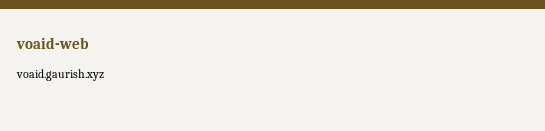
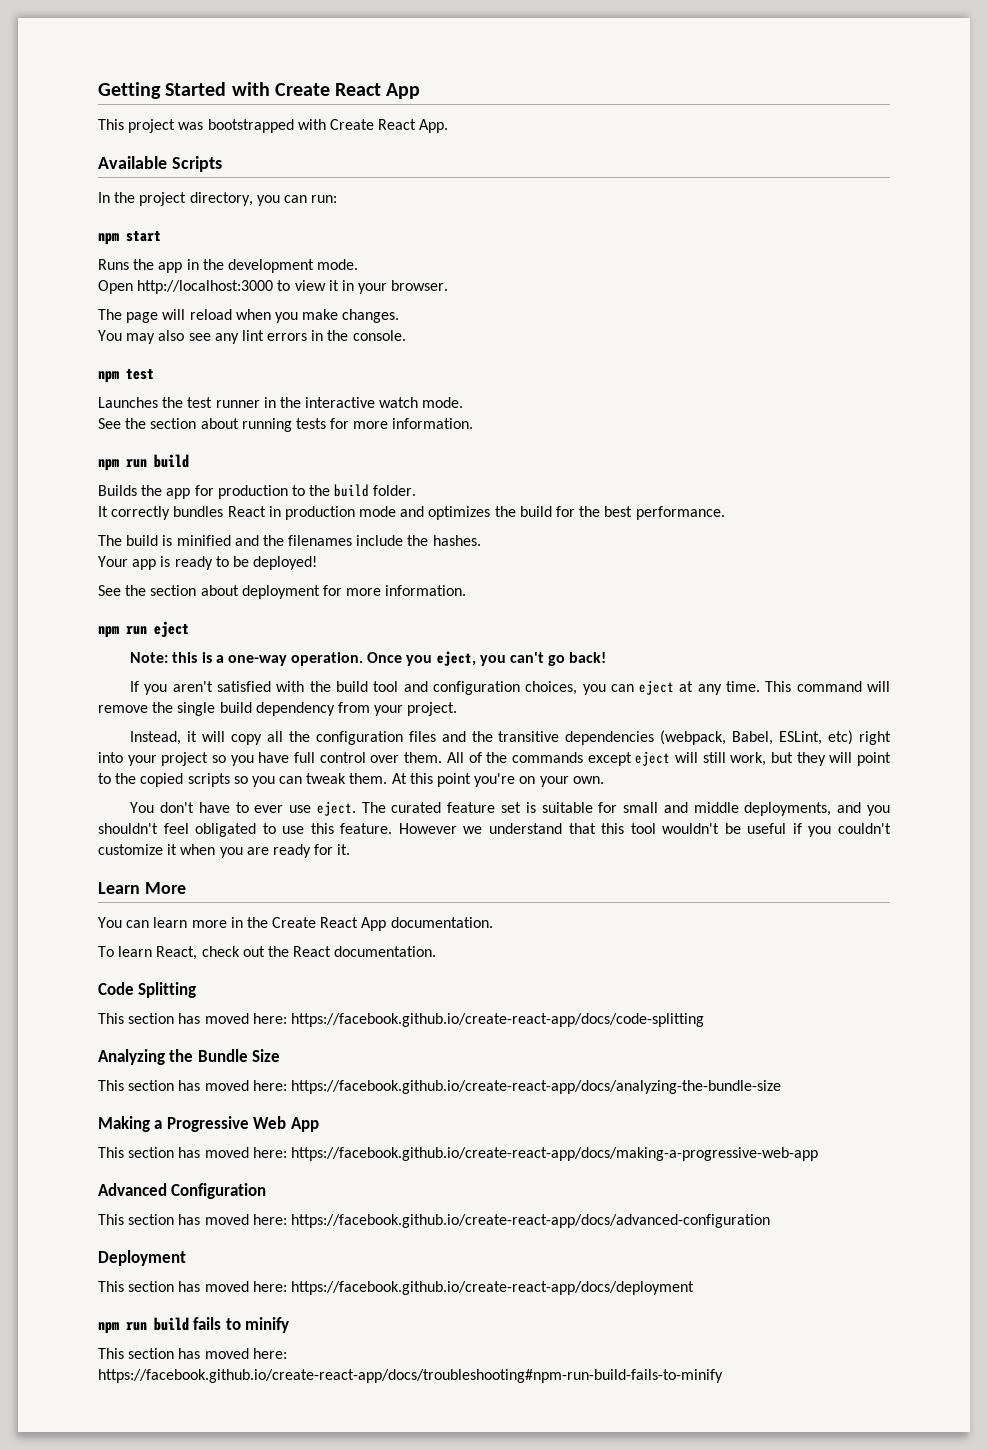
- voaid-web
- voaid.gaurish.xyz
+ Getting Started with Create React App
+ This project was bootstrapped with Create React App.
+ Available Scripts
+ In the project directory, you can run:
+ npm start
+ Runs the app in the development mode.
+ Open http://localhost:3000 to view it in your browser.
+ The page will reload when you make changes.
+ You may also see any lint errors in the console.
+ npm test
+ Launches the test runner in the interactive watch mode.
+ See the section about running tests for more information.
+ npm run build
+ Builds the app for production to the build folder.
+ It correctly bundles React in production mode and optimizes the build for the best performance.
+ The build is minified and the filenames include the hashes.
+ Your app is ready to be deployed!
+ See the section about deployment for more information.
+ npm run eject
+ Note: this is a one-way operation. Once you eject, you can't go back!
+ If you aren't satisfied with the build tool and configuration choices, you can eject at any time. This command will remove the single build dependency from your project.
+ Instead, it will copy all the configuration files and the transitive dependencies (webpack, Babel, ESLint, etc) right into your project so you have full control over them. All of the commands except eject will still work, but they will point to the copied scripts so you can tweak them. At this point you're on your own.
+ You don't have to ever use eject. The curated feature set is suitable for small and middle deployments, and you shouldn't feel obligated to use this feature. However we understand that this tool wouldn't be useful if you couldn't customize it when you are ready for it.
+ Learn More
+ You can learn more in the Create React App documentation.
+ To learn React, check out the React documentation.
+ Code Splitting
+ This section has moved here: https://facebook.github.io/create-react-app/docs/code-splitting
+ Analyzing the Bundle Size
+ This section has moved here: https://facebook.github.io/create-react-app/docs/analyzing-the-bundle-size
+ Making a Progressive Web App
+ This section has moved here: https://facebook.github.io/create-react-app/docs/making-a-progressive-web-app
+ Advanced Configuration
+ This section has moved here: https://facebook.github.io/create-react-app/docs/advanced-configuration
+ Deployment
+ This section has moved here: https://facebook.github.io/create-react-app/docs/deployment
+ npm run build fails to minify
+ This section has moved here: https://facebook.github.io/create-react-app/docs/troubleshooting#npm-run-build-fails-to-minify

